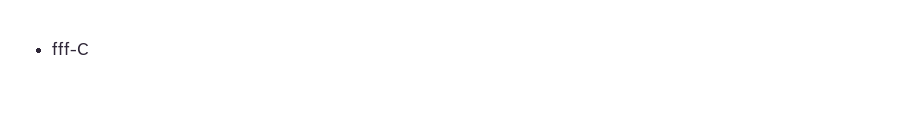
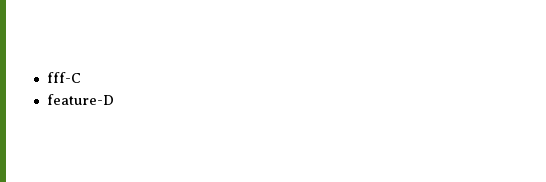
+ feature-D

